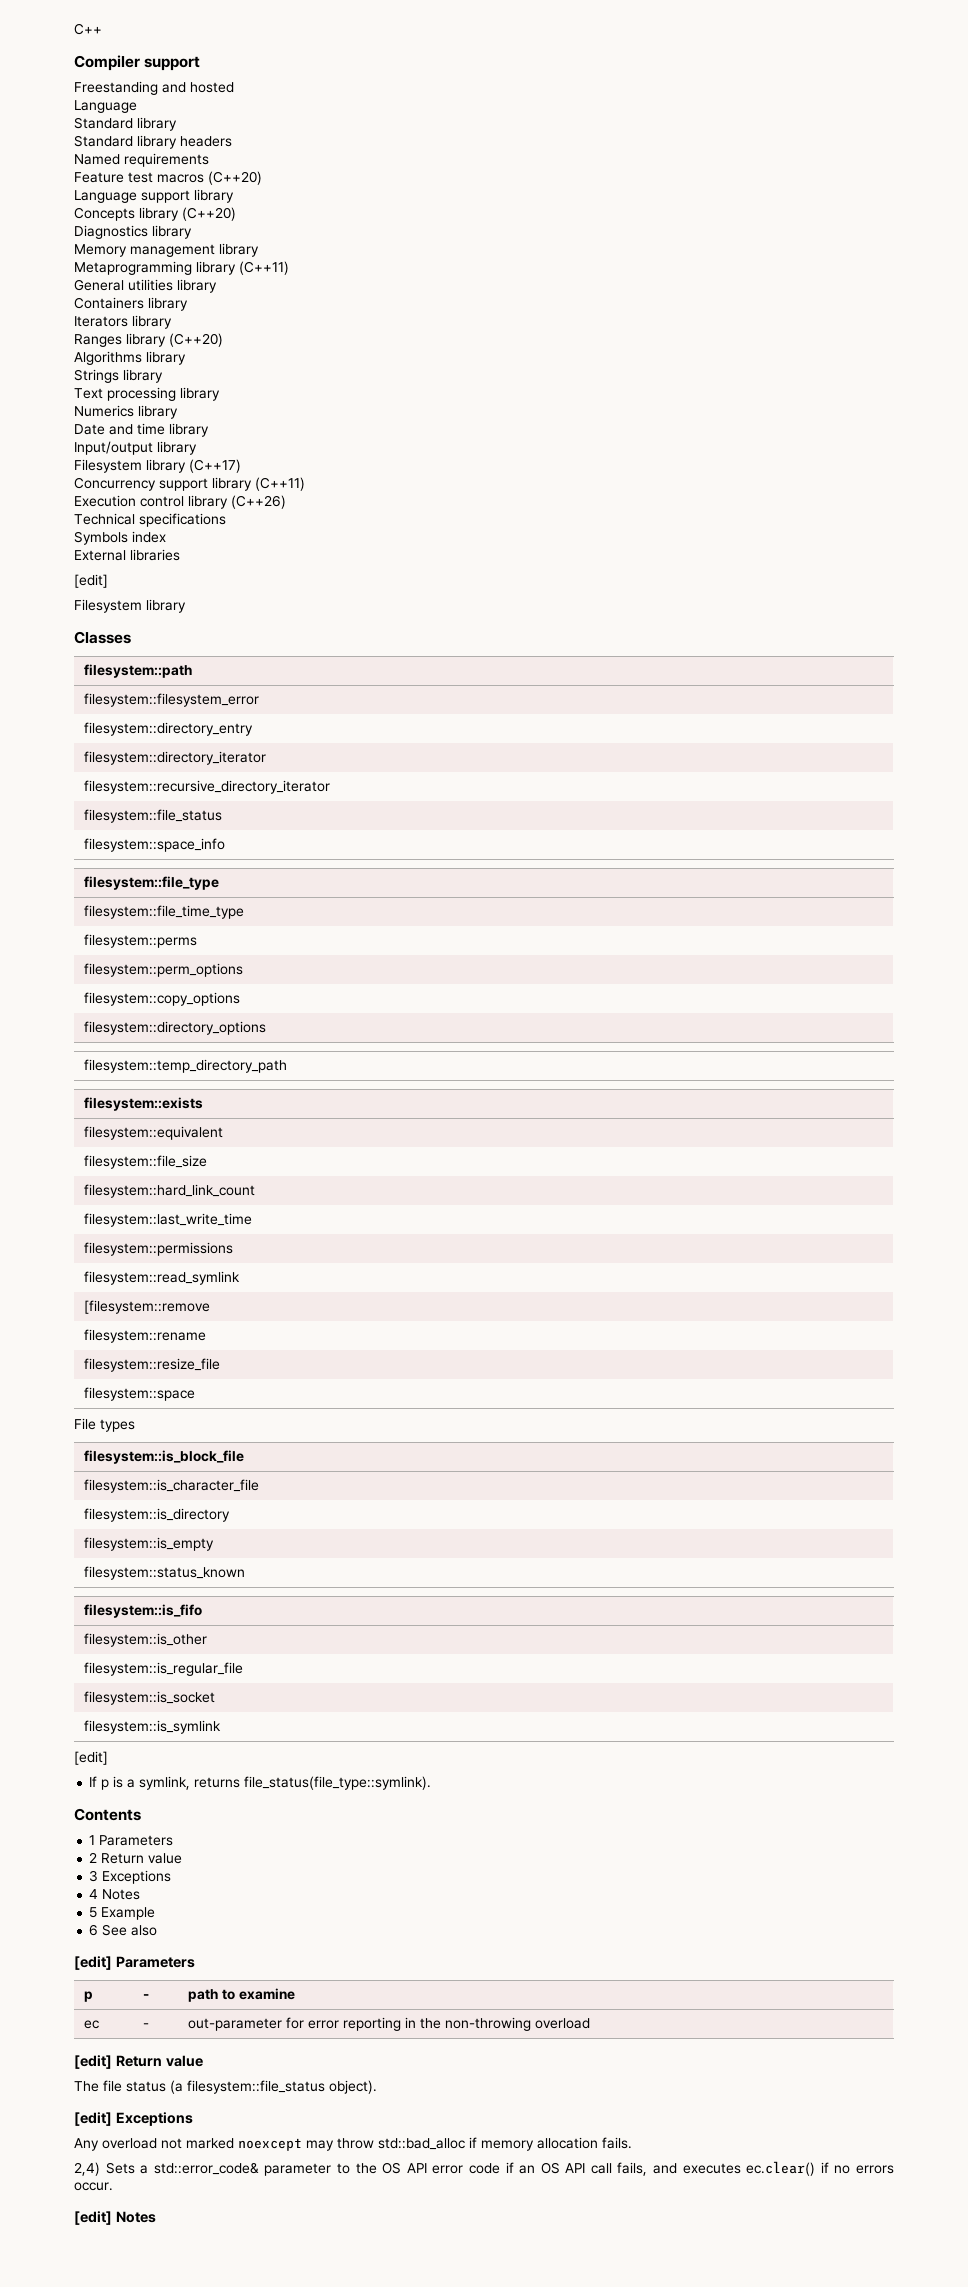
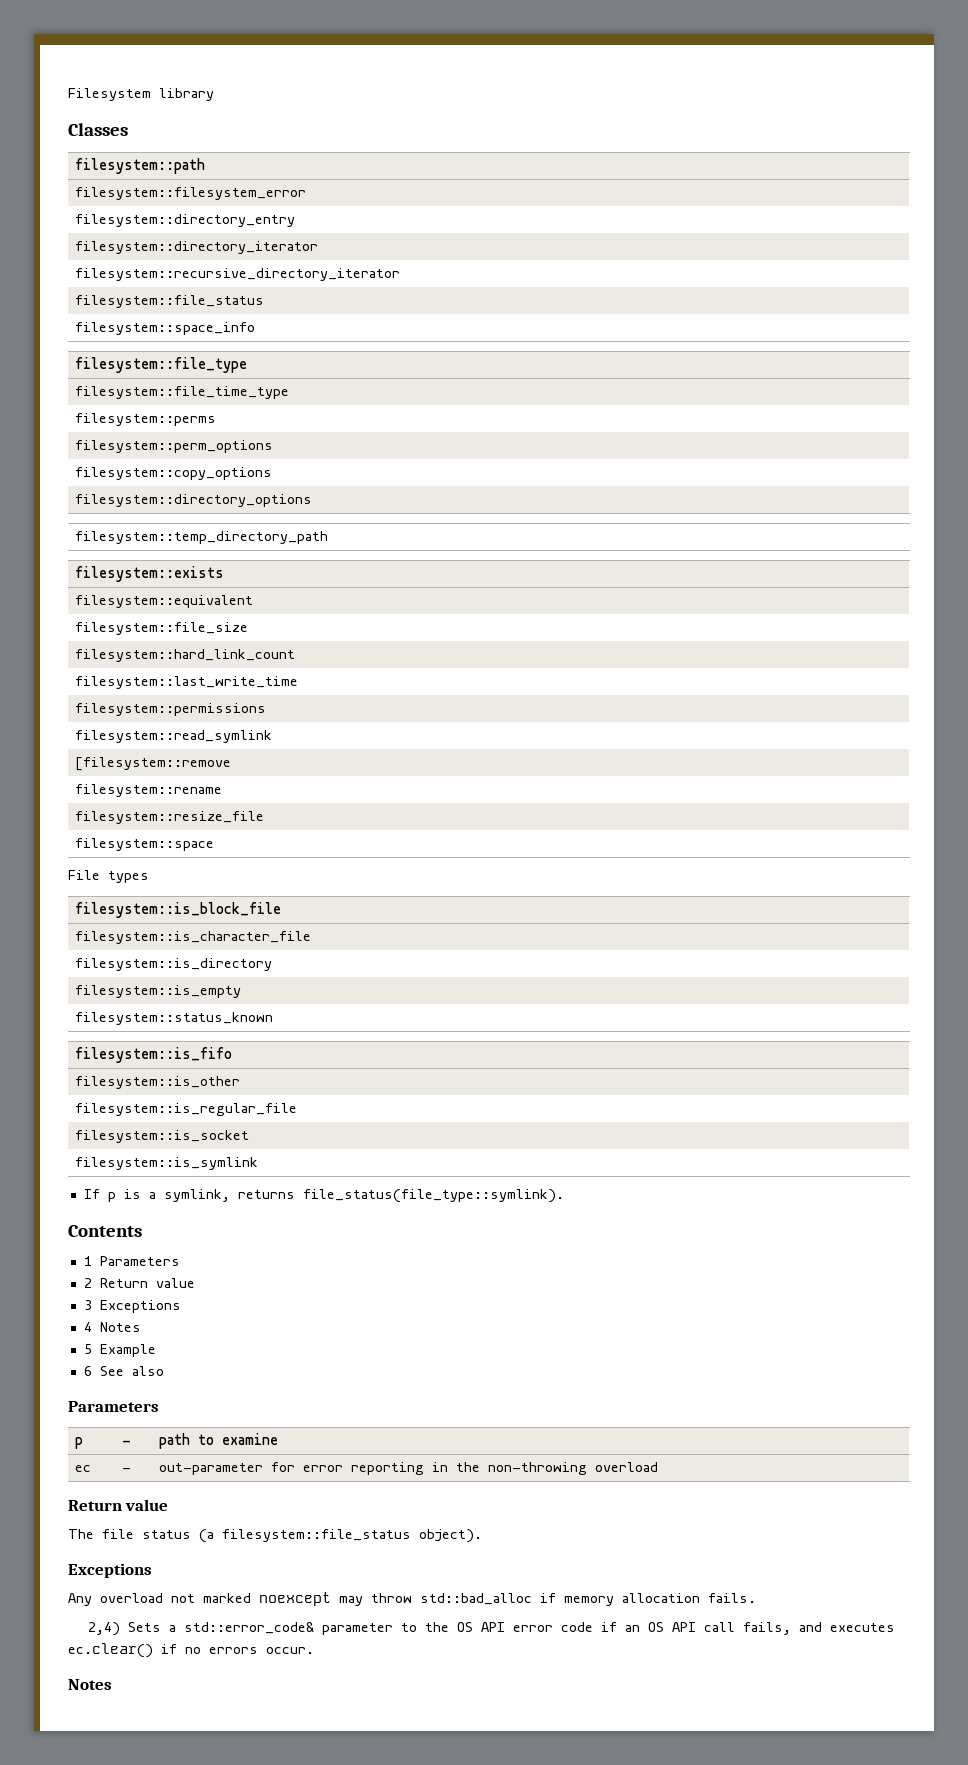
- C++
- Compiler support
- Freestanding and hosted
- Language
- Standard library
- Standard library headers
- Named requirements
- Feature test macros (C++20)
- Language support library
- Concepts library (C++20)
- Diagnostics library
- Memory management library
- Metaprogramming library (C++11)
- General utilities library
- Containers library
- Iterators library
- Ranges library (C++20)
- Algorithms library
- Strings library
- Text processing library
- Numerics library
- Date and time library
- Input/output library
- Filesystem library (C++17)
- Concurrency support library (C++11)
- Execution control library (C++26)
- Technical specifications
- Symbols index
- External libraries
- [edit]
  filesystem::is_symlink
- [edit]
  6 See also
- [edit] Parameters
+ Parameters
  ec | - | out-parameter for error reporting in the non-throwing overload
- [edit] Return value
+ Return value
  The file status (a filesystem::file_status object).
- [edit] Exceptions
+ Exceptions
  2,4) Sets a std::error_code& parameter to the OS API error code if an OS API call fails, and executes ec.clear() if no errors occur.
- [edit] Notes
+ Notes

